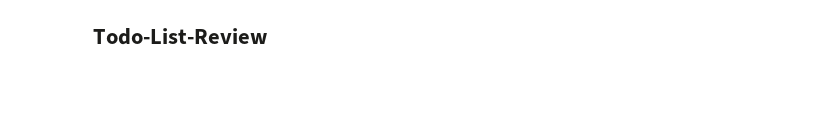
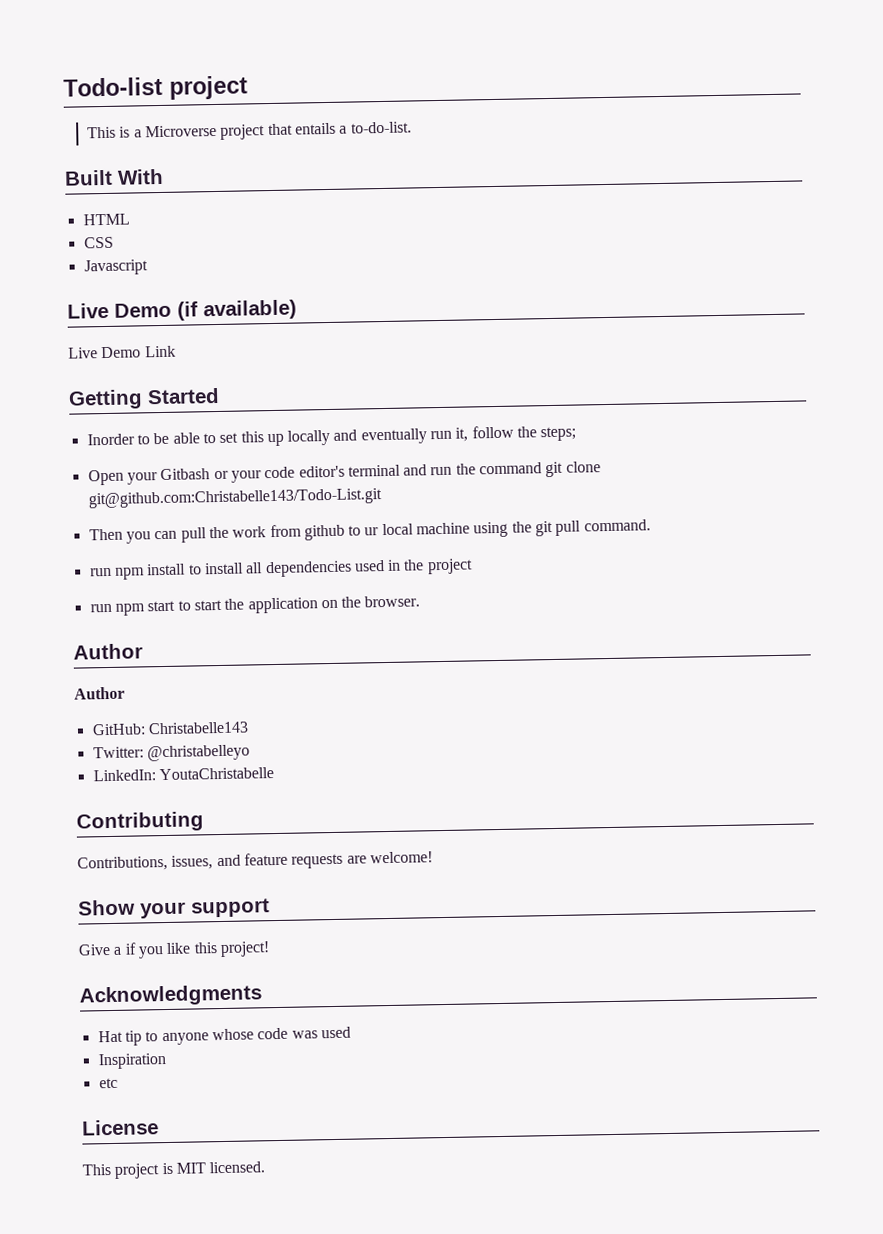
- Todo-List-Review
+ Todo-list project
+ This is a Microverse project that entails a to-do-list.
+ Built With
+ HTML
+ CSS
+ Javascript
+ Live Demo (if available)
+ Live Demo Link
+ Getting Started
+ Inorder to be able to set this up locally and eventually run it, follow the steps;
+ Open your Gitbash or your code editor's terminal and run the command git clone git@github.com:Christabelle143/Todo-List.git
+ Then you can pull the work from github to ur local machine using the git pull command.
+ run npm install to install all dependencies used in the project
+ run npm start to start the application on the browser.
+ Author
+ Author
+ GitHub: Christabelle143
+ Twitter: @christabelleyo
+ LinkedIn: YoutaChristabelle
+ Contributing
+ Contributions, issues, and feature requests are welcome!
+ Show your support
+ Give a if you like this project!
+ Acknowledgments
+ Hat tip to anyone whose code was used
+ Inspiration
+ etc
+ License
+ This project is MIT licensed.

